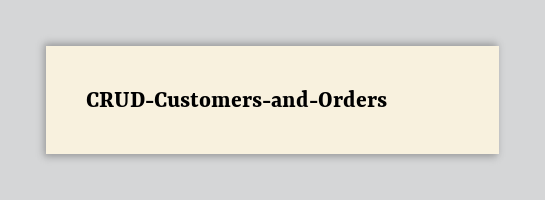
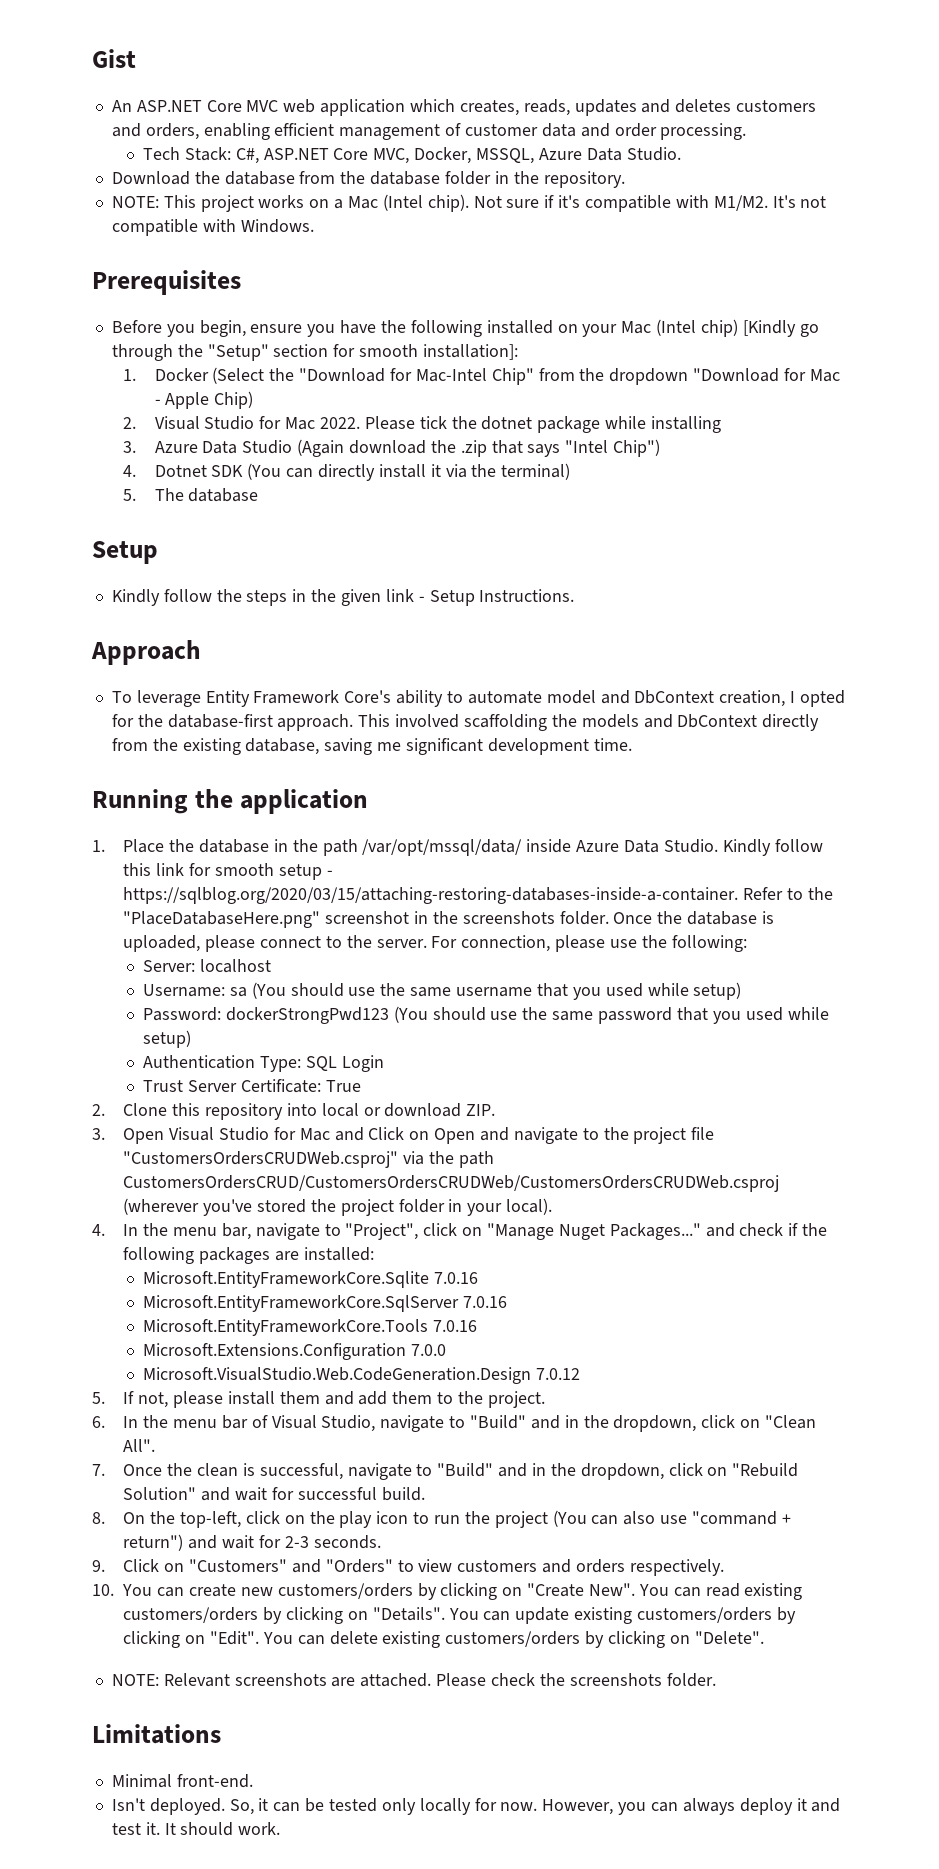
- CRUD-Customers-and-Orders
+ Gist
+ An ASP.NET Core MVC web application which creates, reads, updates and deletes customers and orders, enabling efficient management of customer data and order processing.
+ Tech Stack: C#, ASP.NET Core MVC, Docker, MSSQL, Azure Data Studio.
+ Download the database from the database folder in the repository.
+ NOTE: This project works on a Mac (Intel chip). Not sure if it's compatible with M1/M2. It's not compatible with Windows.
+ Prerequisites
+ Before you begin, ensure you have the following installed on your Mac (Intel chip) [Kindly go through the "Setup" section for smooth installation]:
+ 1. Docker (Select the "Download for Mac-Intel Chip" from the dropdown "Download for Mac - Apple Chip)
+ 2. Visual Studio for Mac 2022. Please tick the dotnet package while installing
+ 3. Azure Data Studio (Again download the .zip that says "Intel Chip")
+ 4. Dotnet SDK (You can directly install it via the terminal)
+ 5. The database
+ Setup
+ Kindly follow the steps in the given link - Setup Instructions.
+ Approach
+ To leverage Entity Framework Core's ability to automate model and DbContext creation, I opted for the database-first approach. This involved scaffolding the models and DbContext directly from the existing database, saving me significant development time.
+ Running the application
+ 1. Place the database in the path /var/opt/mssql/data/ inside Azure Data Studio. Kindly follow this link for smooth setup - https://sqlblog.org/2020/03/15/attaching-restoring-databases-inside-a-container. Refer to the "PlaceDatabaseHere.png" screenshot in the screenshots folder. Once the database is uploaded, please connect to the server. For connection, please use the following:
+ Server: localhost
+ Username: sa (You should use the same username that you used while setup)
+ Password: dockerStrongPwd123 (You should use the same password that you used while setup)
+ Authentication Type: SQL Login
+ Trust Server Certificate: True
+ 2. Clone this repository into local or download ZIP.
+ 3. Open Visual Studio for Mac and Click on Open and navigate to the project file "CustomersOrdersCRUDWeb.csproj" via the path CustomersOrdersCRUD/CustomersOrdersCRUDWeb/CustomersOrdersCRUDWeb.csproj (wherever you've stored the project folder in your local).
+ 4. In the menu bar, navigate to "Project", click on "Manage Nuget Packages..." and check if the following packages are installed:
+ Microsoft.EntityFrameworkCore.Sqlite 7.0.16
+ Microsoft.EntityFrameworkCore.SqlServer 7.0.16
+ Microsoft.EntityFrameworkCore.Tools 7.0.16
+ Microsoft.Extensions.Configuration 7.0.0
+ Microsoft.VisualStudio.Web.CodeGeneration.Design 7.0.12
+ 5. If not, please install them and add them to the project.
+ 6. In the menu bar of Visual Studio, navigate to "Build" and in the dropdown, click on "Clean All".
+ 7. Once the clean is successful, navigate to "Build" and in the dropdown, click on "Rebuild Solution" and wait for successful build.
+ 8. On the top-left, click on the play icon to run the project (You can also use "command + return") and wait for 2-3 seconds.
+ 9. Click on "Customers" and "Orders" to view customers and orders respectively.
+ 10. You can create new customers/orders by clicking on "Create New". You can read existing customers/orders by clicking on "Details". You can update existing customers/orders by clicking on "Edit". You can delete existing customers/orders by clicking on "Delete".
+ NOTE: Relevant screenshots are attached. Please check the screenshots folder.
+ Limitations
+ Minimal front-end.
+ Isn't deployed. So, it can be tested only locally for now. However, you can always deploy it and test it. It should work.

